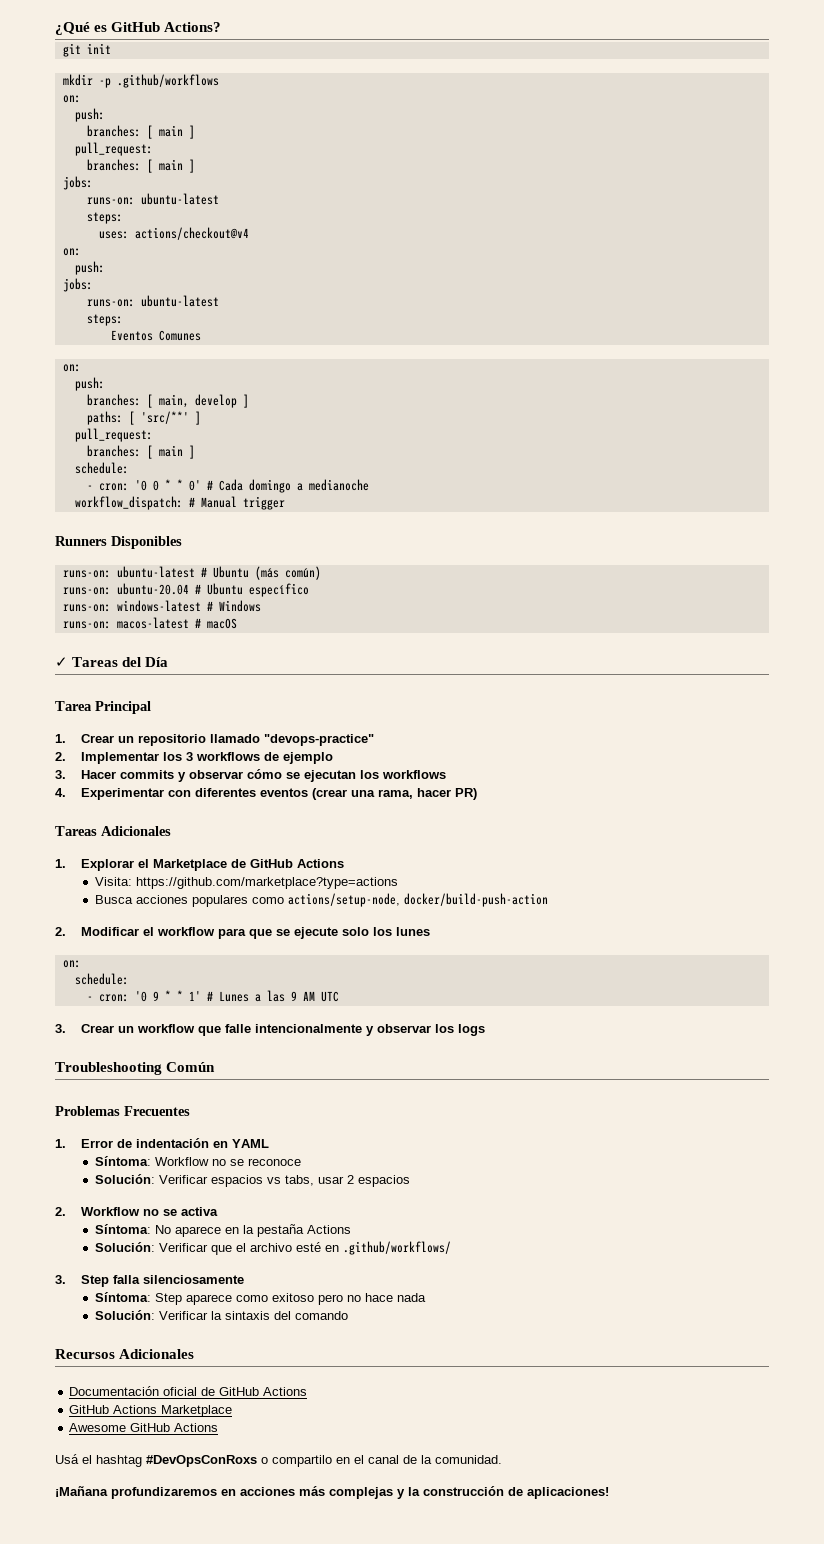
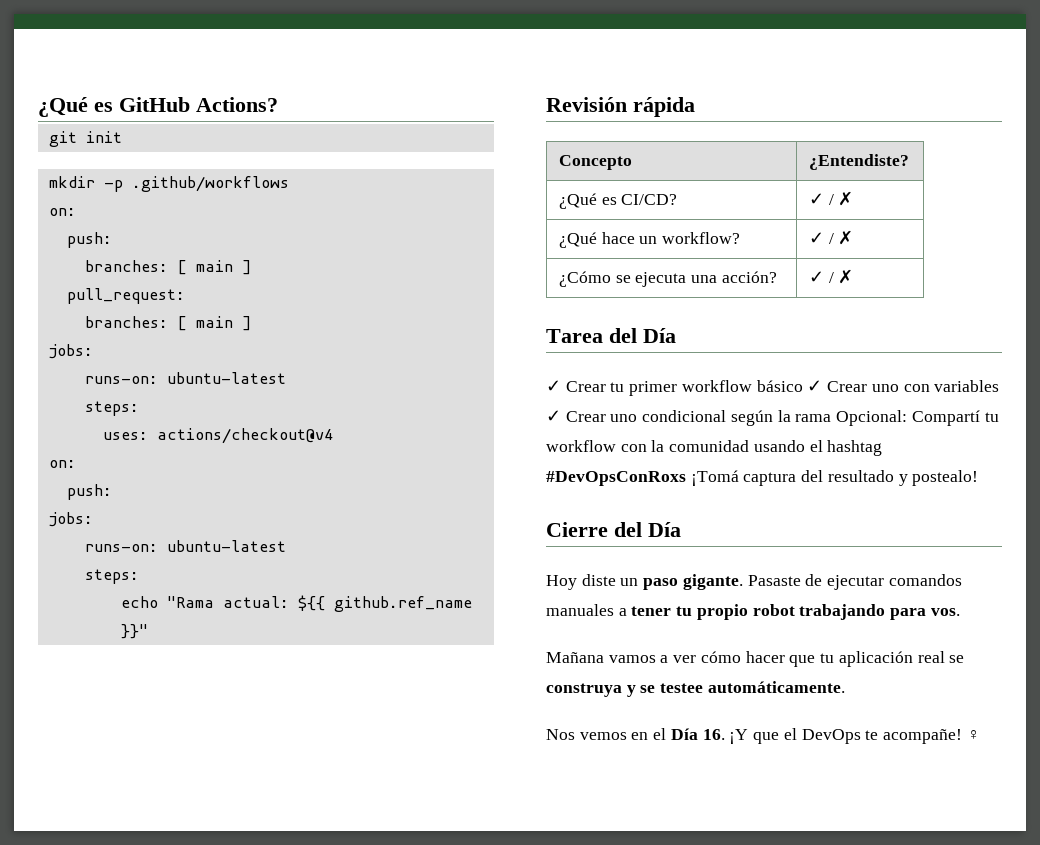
- Eventos Comunes
- on:
- push:
- branches: [ main, develop ]
- paths: [ 'src/**' ]
- pull_request:
- branches: [ main ]
- schedule:
- - cron: '0 0 * * 0' # Cada domingo a medianoche
- workflow_dispatch: # Manual trigger
- Runners Disponibles
- runs-on: ubuntu-latest # Ubuntu (más común)
- runs-on: ubuntu-20.04 # Ubuntu específico
- runs-on: windows-latest # Windows
- runs-on: macos-latest # macOS
- ✓ Tareas del Día
- Tarea Principal
- 1. Crear un repositorio llamado "devops-practice"
- 2. Implementar los 3 workflows de ejemplo
- 3. Hacer commits y observar cómo se ejecutan los workflows
- 4. Experimentar con diferentes eventos (crear una rama, hacer PR)
- Tareas Adicionales
- 1. Explorar el Marketplace de GitHub Actions
- Visita: https://github.com/marketplace?type=actions
- Busca acciones populares como actions/setup-node, docker/build-push-action
- 2. Modificar el workflow para que se ejecute solo los lunes
- on:
- schedule:
- - cron: '0 9 * * 1' # Lunes a las 9 AM UTC
- 3. Crear un workflow que falle intencionalmente y observar los logs
- Troubleshooting Común
- Problemas Frecuentes
- 1. Error de indentación en YAML
- Síntoma: Workflow no se reconoce
- Solución: Verificar espacios vs tabs, usar 2 espacios
- 2. Workflow no se activa
- Síntoma: No aparece en la pestaña Actions
- Solución: Verificar que el archivo esté en .github/workflows/
- 3. Step falla silenciosamente
- Síntoma: Step aparece como exitoso pero no hace nada
- Solución: Verificar la sintaxis del comando
- Recursos Adicionales
- Documentación oficial de GitHub Actions
- GitHub Actions Marketplace
- Awesome GitHub Actions
- Usá el hashtag #DevOpsConRoxs o compartilo en el canal de la comunidad.
- ¡Mañana profundizaremos en acciones más complejas y la construcción de aplicaciones!
+ echo "Rama actual: ${{ github.ref_name }}"
+ Revisión rápida
+ Concepto | ¿Entendiste?
+ ¿Qué es CI/CD? | ✓ / ✗
+ ¿Qué hace un workflow? | ✓ / ✗
+ ¿Cómo se ejecuta una acción? | ✓ / ✗
+ Tarea del Día
+ ✓ Crear tu primer workflow básico ✓ Crear uno con variables ✓ Crear uno condicional según la rama Opcional: Compartí tu workflow con la comunidad usando el hashtag #DevOpsConRoxs ¡Tomá captura del resultado y postealo!
+ Cierre del Día
+ Hoy diste un paso gigante. Pasaste de ejecutar comandos manuales a tener tu propio robot trabajando para vos.
+ Mañana vamos a ver cómo hacer que tu aplicación real se construya y se testee automáticamente.
+ Nos vemos en el Día 16. ¡Y que el DevOps te acompañe! ♀

